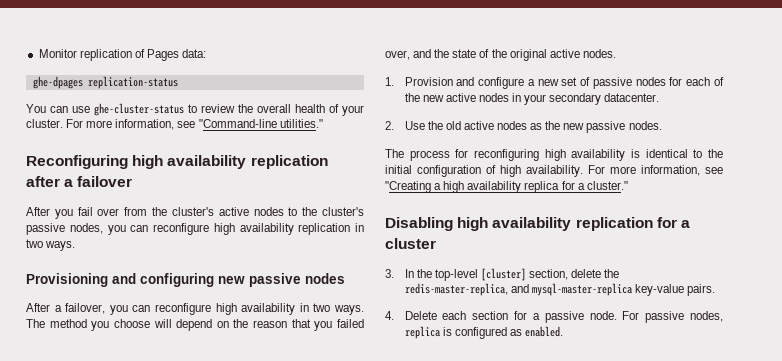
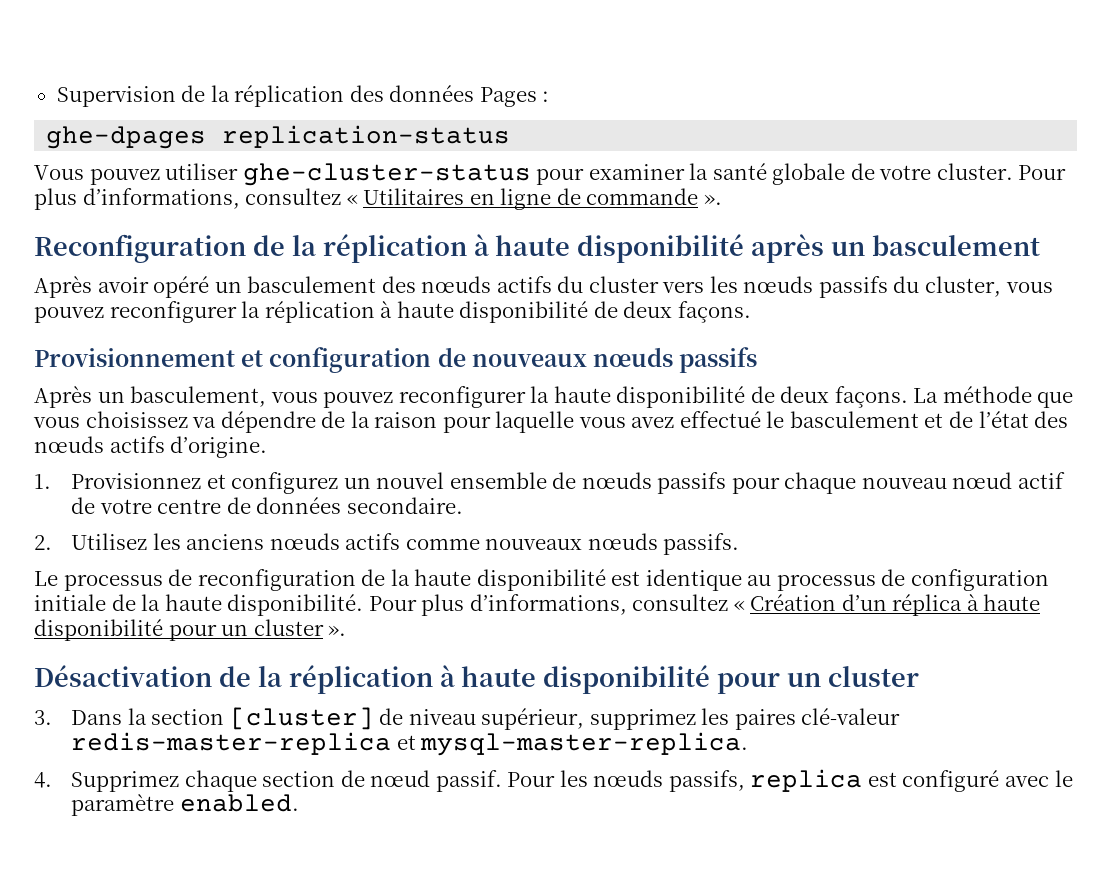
- Monitor replication of Pages data:
+ Supervision de la réplication des données Pages :
  ghe-dpages replication-status
- You can use ghe-cluster-status to review the overall health of your cluster. For more information, see "Command-line utilities."
- Reconfiguring high availability replication after a failover
- After you fail over from the cluster's active nodes to the cluster's passive nodes, you can reconfigure high availability replication in two ways.
- Provisioning and configuring new passive nodes
- After a failover, you can reconfigure high availability in two ways. The method you choose will depend on the reason that you failed over, and the state of the original active nodes.
- 1. Provision and configure a new set of passive nodes for each of the new active nodes in your secondary datacenter.
- 2. Use the old active nodes as the new passive nodes.
- The process for reconfiguring high availability is identical to the initial configuration of high availability. For more information, see "Creating a high availability replica for a cluster."
- Disabling high availability replication for a cluster
- 3. In the top-level [cluster] section, delete the redis-master-replica, and mysql-master-replica key-value pairs.
- 4. Delete each section for a passive node. For passive nodes, replica is configured as enabled.
+ Vous pouvez utiliser ghe-cluster-status pour examiner la santé globale de votre cluster. Pour plus d’informations, consultez « Utilitaires en ligne de commande ».
+ Reconfiguration de la réplication à haute disponibilité après un basculement
+ Après avoir opéré un basculement des nœuds actifs du cluster vers les nœuds passifs du cluster, vous pouvez reconfigurer la réplication à haute disponibilité de deux façons.
+ Provisionnement et configuration de nouveaux nœuds passifs
+ Après un basculement, vous pouvez reconfigurer la haute disponibilité de deux façons. La méthode que vous choisissez va dépendre de la raison pour laquelle vous avez effectué le basculement et de l’état des nœuds actifs d’origine.
+ 1. Provisionnez et configurez un nouvel ensemble de nœuds passifs pour chaque nouveau nœud actif de votre centre de données secondaire.
+ 2. Utilisez les anciens nœuds actifs comme nouveaux nœuds passifs.
+ Le processus de reconfiguration de la haute disponibilité est identique au processus de configuration initiale de la haute disponibilité. Pour plus d’informations, consultez « Création d’un réplica à haute disponibilité pour un cluster ».
+ Désactivation de la réplication à haute disponibilité pour un cluster
+ 3. Dans la section [cluster] de niveau supérieur, supprimez les paires clé-valeur redis-master-replica et mysql-master-replica.
+ 4. Supprimez chaque section de nœud passif. Pour les nœuds passifs, replica est configuré avec le paramètre enabled.

